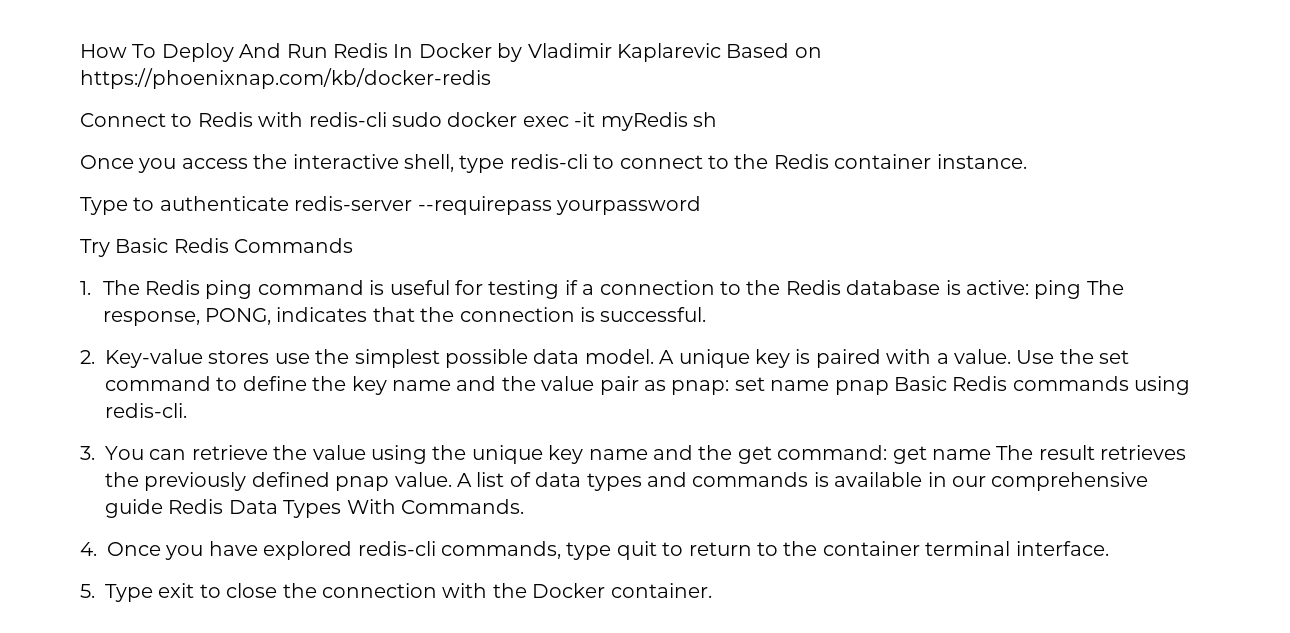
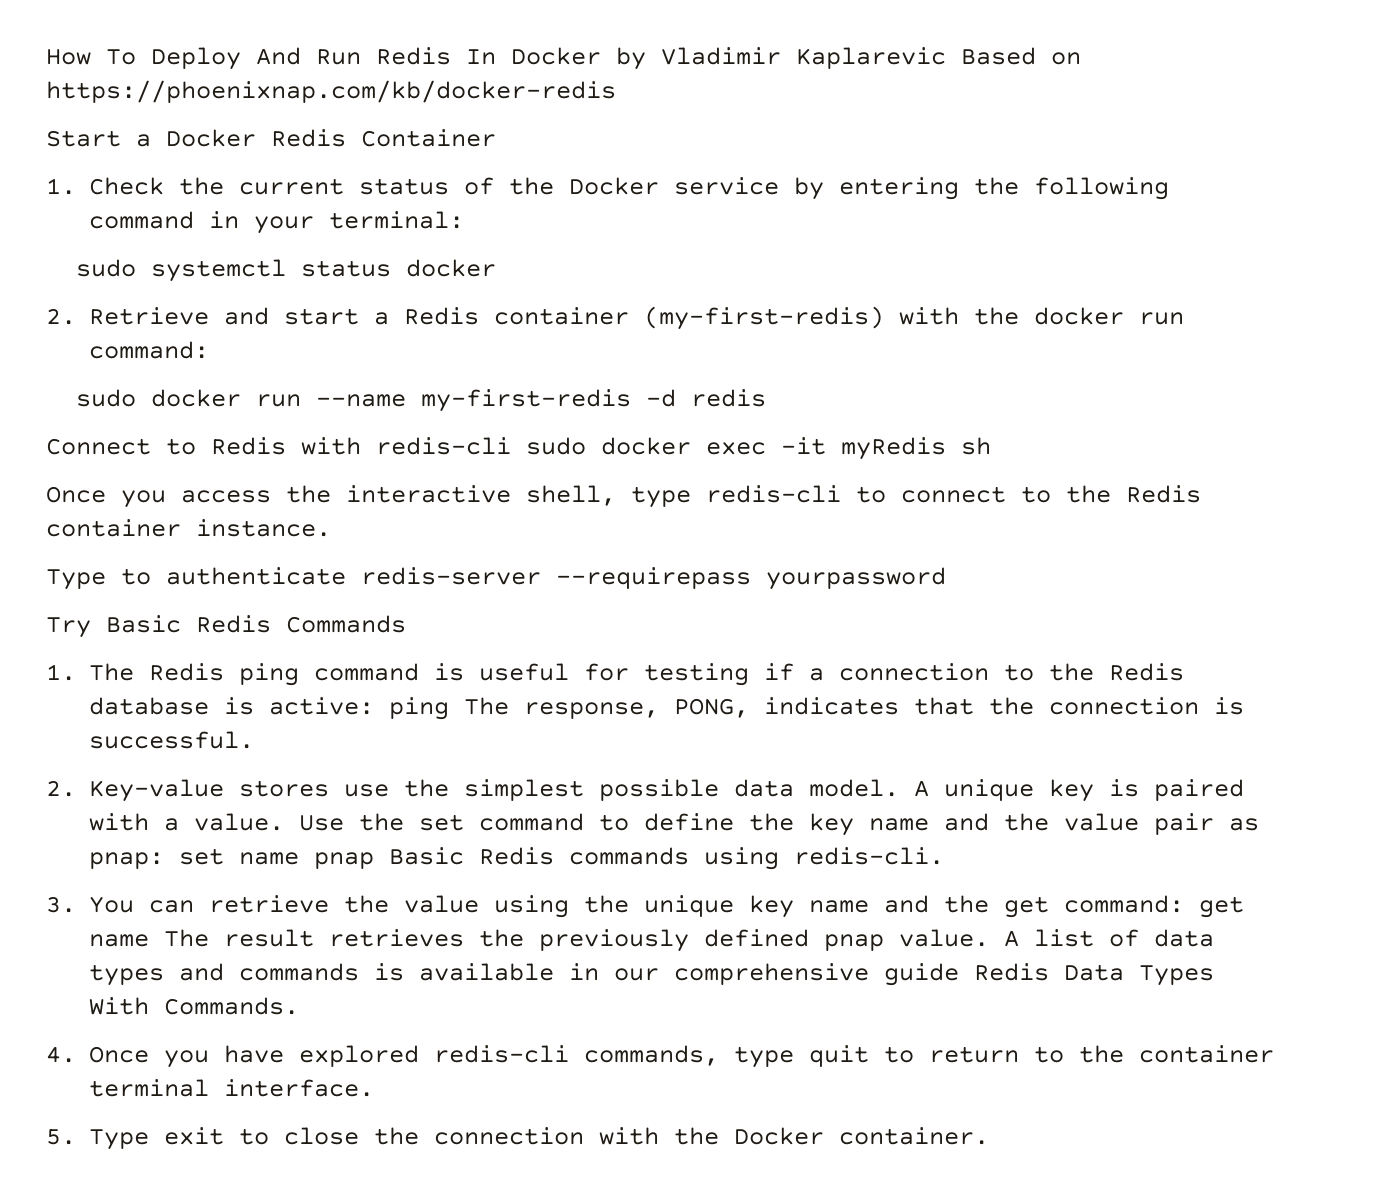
+ Start a Docker Redis Container
+ 1. Check the current status of the Docker service by entering the following command in your terminal:
+ sudo systemctl status docker
+ 2. Retrieve and start a Redis container (my-first-redis) with the docker run command:
+ sudo docker run --name my-first-redis -d redis

